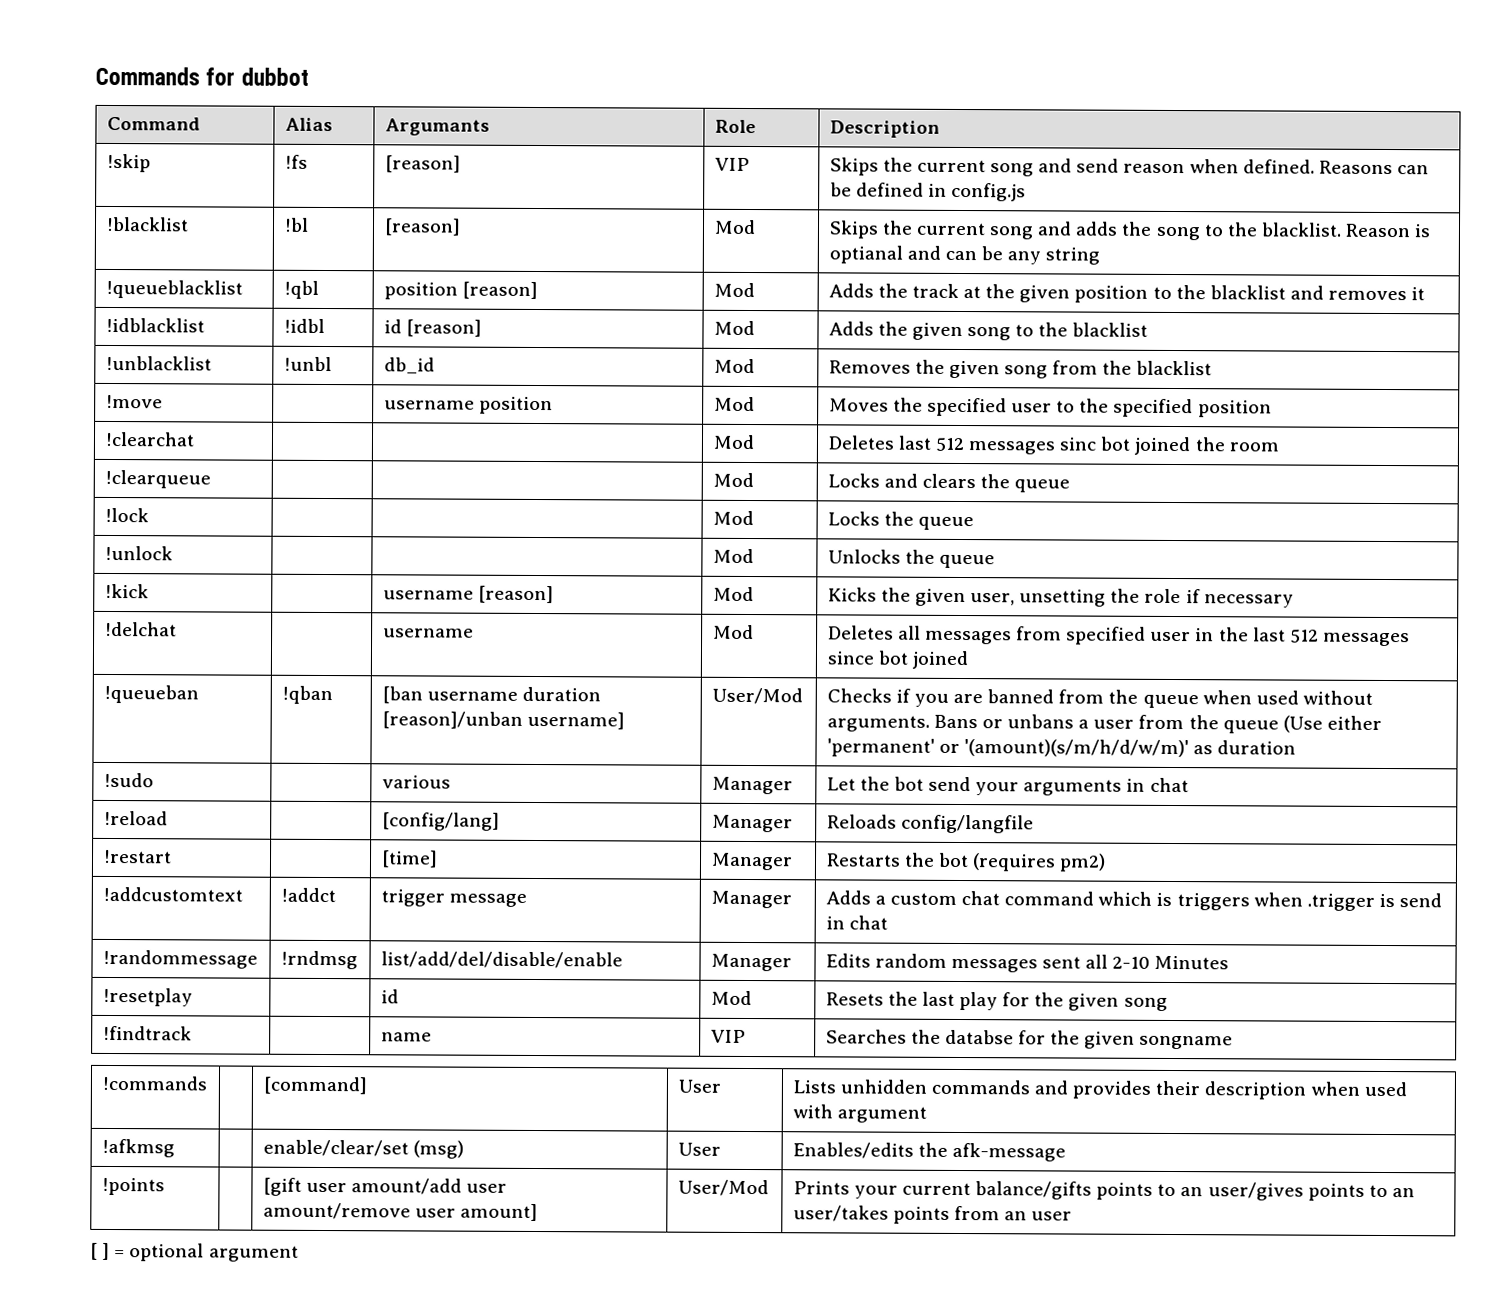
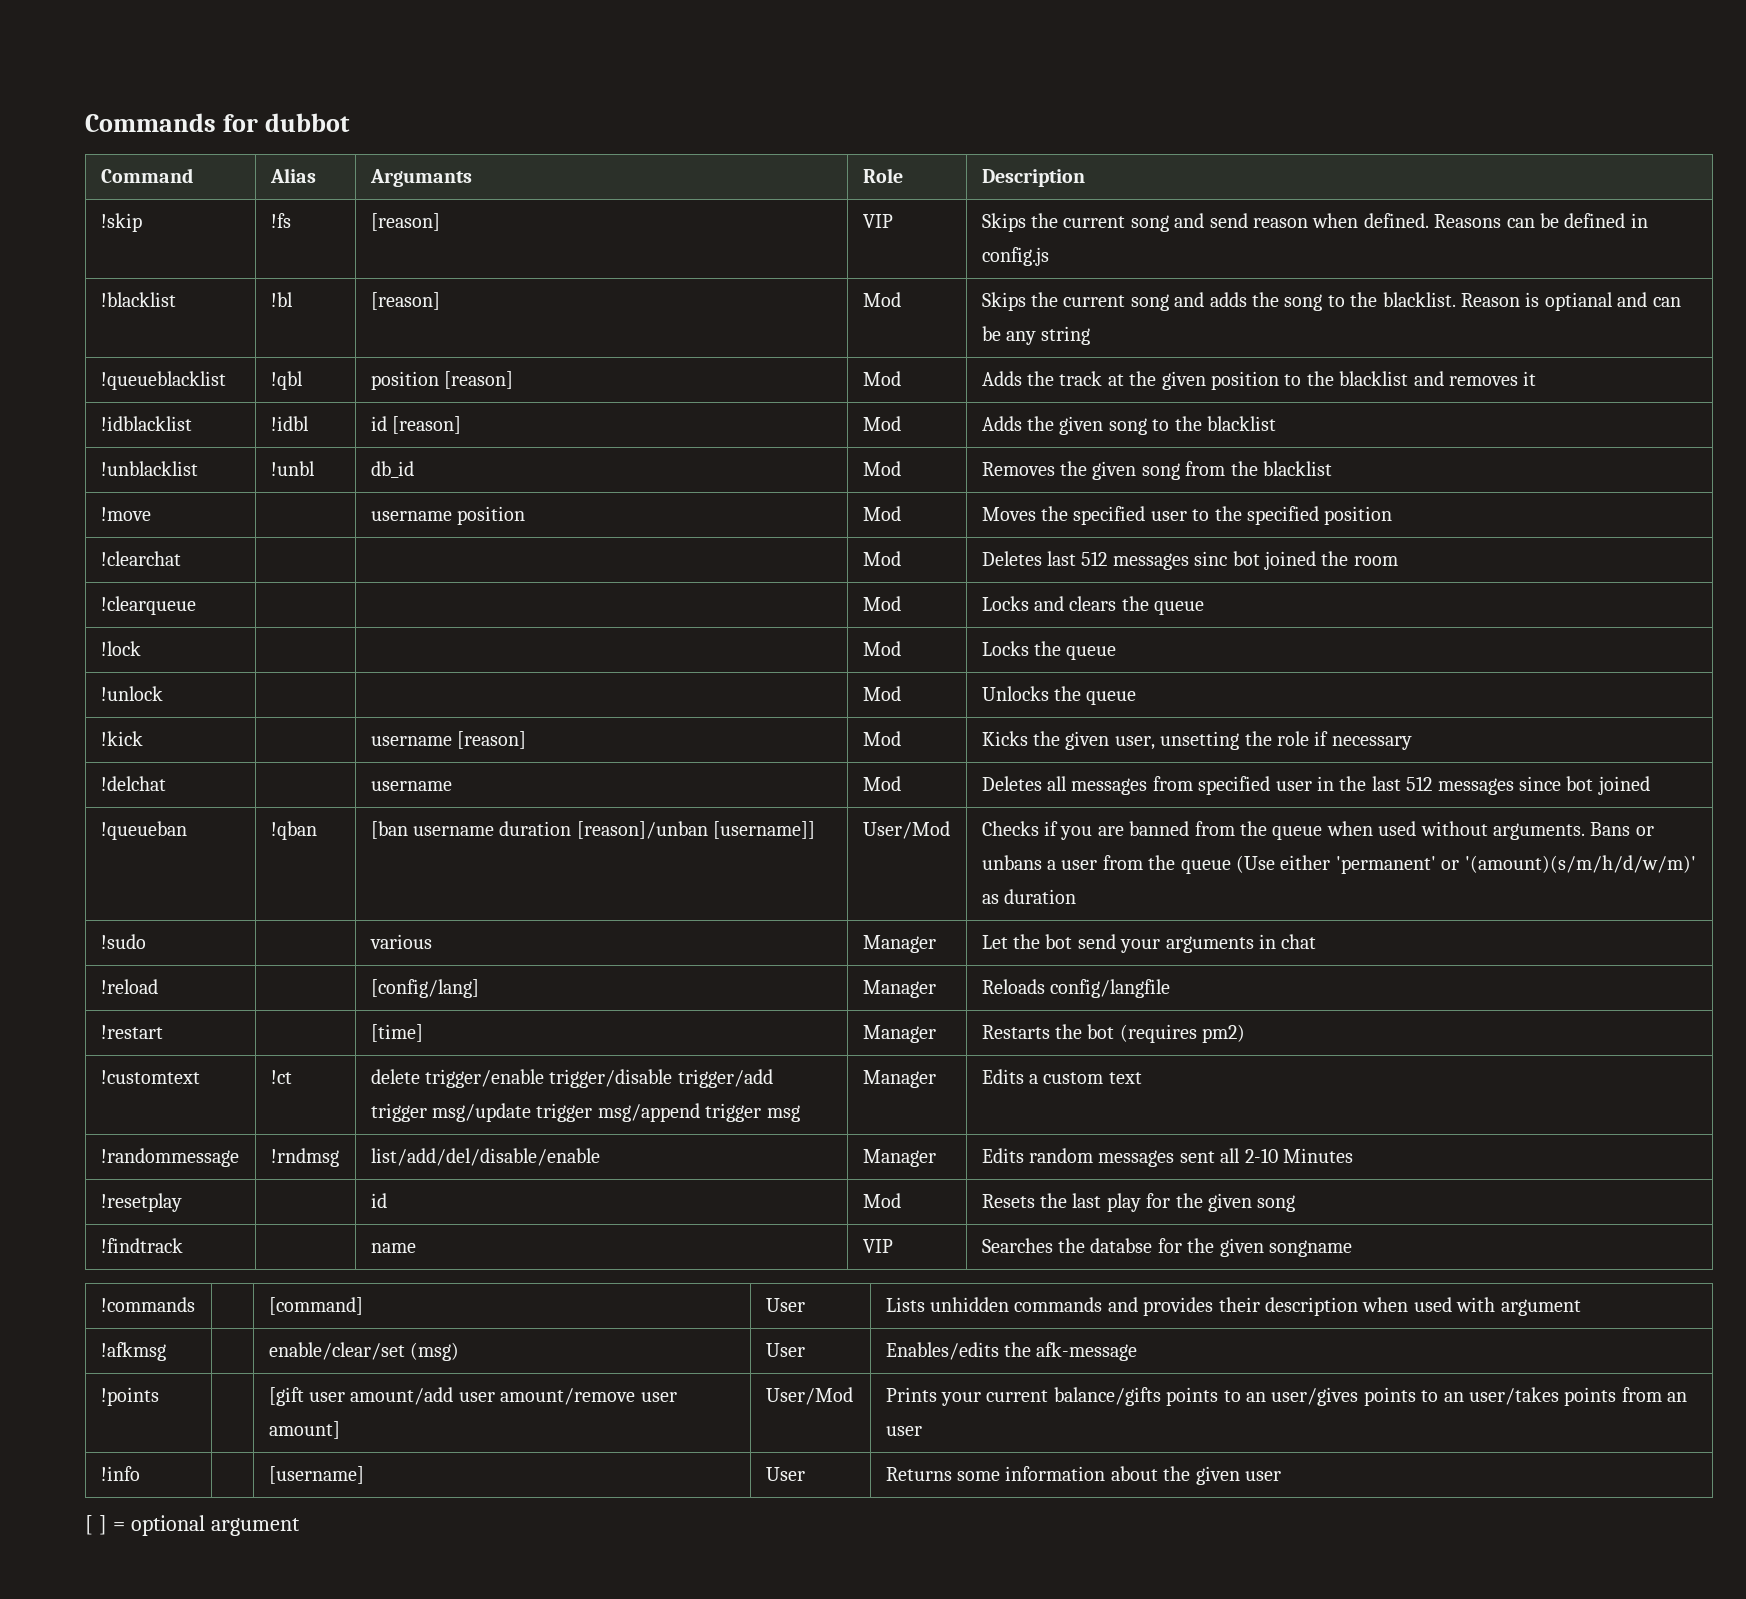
- !queueban | !qban | [ban username duration [reason]/unban username] | User/Mod | Checks if you are banned from the queue when used without arguments. Bans or unbans a user from the queue (Use either 'permanent' or '(amount)(s/m/h/d/w/m)' as duration
+ !queueban | !qban | [ban username duration [reason]/unban [username]] | User/Mod | Checks if you are banned from the queue when used without arguments. Bans or unbans a user from the queue (Use either 'permanent' or '(amount)(s/m/h/d/w/m)' as duration
- !addcustomtext | !addct | trigger message | Manager | Adds a custom chat command which is triggers when .trigger is send in chat
+ !customtext | !ct | delete trigger/enable trigger/disable trigger/add trigger msg/update trigger msg/append trigger msg | Manager | Edits a custom text
+ !info | | [username] | User | Returns some information about the given user

